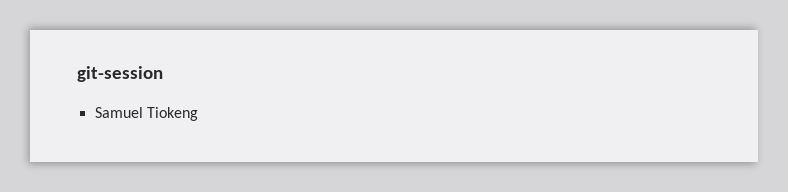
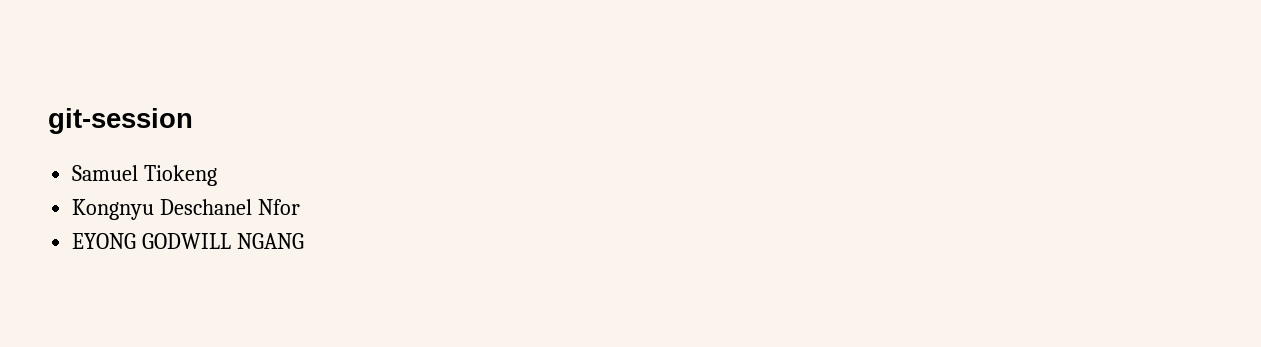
+ Kongnyu Deschanel Nfor
+ EYONG GODWILL NGANG

